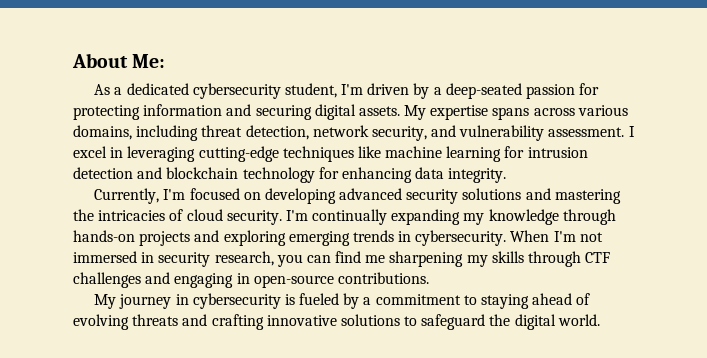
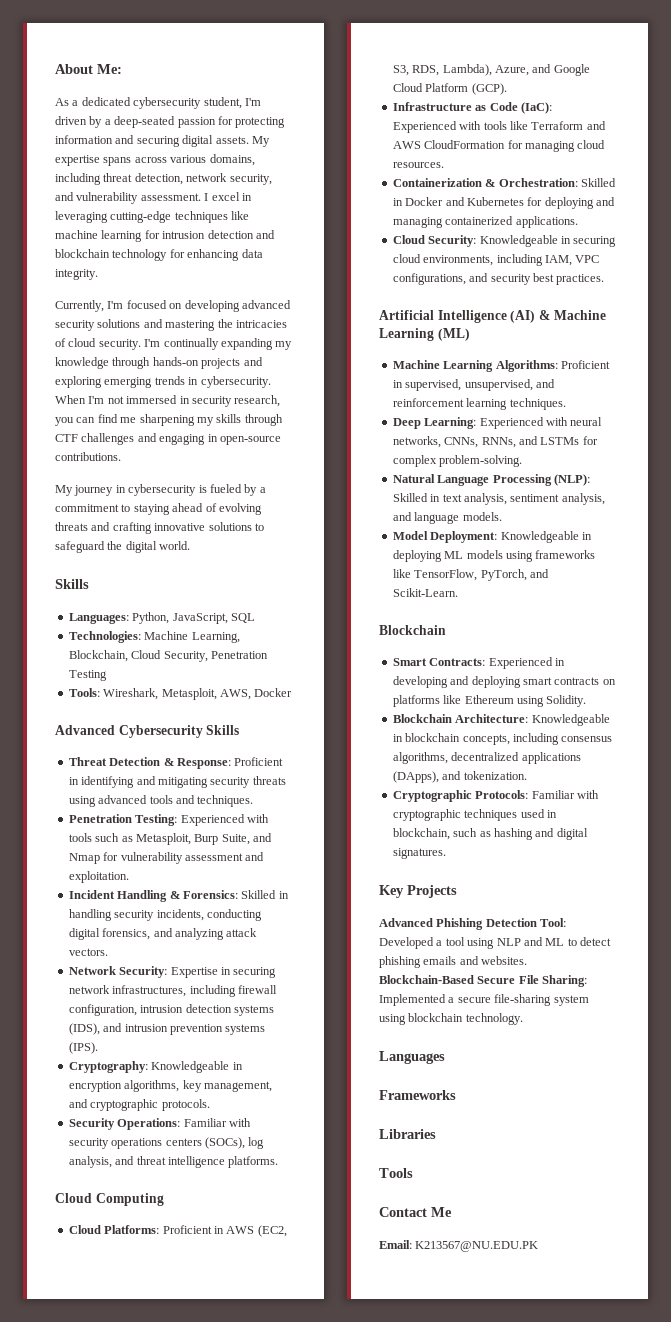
  My journey in cybersecurity is fueled by a commitment to staying ahead of evolving threats and crafting innovative solutions to safeguard the digital world.
+ Skills
+ Languages: Python, JavaScript, SQL
+ Technologies: Machine Learning, Blockchain, Cloud Security, Penetration Testing
+ Tools: Wireshark, Metasploit, AWS, Docker
+ Advanced Cybersecurity Skills
+ Threat Detection & Response: Proficient in identifying and mitigating security threats using advanced tools and techniques.
+ Penetration Testing: Experienced with tools such as Metasploit, Burp Suite, and Nmap for vulnerability assessment and exploitation.
+ Incident Handling & Forensics: Skilled in handling security incidents, conducting digital forensics, and analyzing attack vectors.
+ Network Security: Expertise in securing network infrastructures, including firewall configuration, intrusion detection systems (IDS), and intrusion prevention systems (IPS).
+ Cryptography: Knowledgeable in encryption algorithms, key management, and cryptographic protocols.
+ Security Operations: Familiar with security operations centers (SOCs), log analysis, and threat intelligence platforms.
+ Cloud Computing
+ Cloud Platforms: Proficient in AWS (EC2, S3, RDS, Lambda), Azure, and Google Cloud Platform (GCP).
+ Infrastructure as Code (IaC): Experienced with tools like Terraform and AWS CloudFormation for managing cloud resources.
+ Containerization & Orchestration: Skilled in Docker and Kubernetes for deploying and managing containerized applications.
+ Cloud Security: Knowledgeable in securing cloud environments, including IAM, VPC configurations, and security best practices.
+ Artificial Intelligence (AI) & Machine Learning (ML)
+ Machine Learning Algorithms: Proficient in supervised, unsupervised, and reinforcement learning techniques.
+ Deep Learning: Experienced with neural networks, CNNs, RNNs, and LSTMs for complex problem-solving.
+ Natural Language Processing (NLP): Skilled in text analysis, sentiment analysis, and language models.
+ Model Deployment: Knowledgeable in deploying ML models using frameworks like TensorFlow, PyTorch, and Scikit-Learn.
+ Blockchain
+ Smart Contracts: Experienced in developing and deploying smart contracts on platforms like Ethereum using Solidity.
+ Blockchain Architecture: Knowledgeable in blockchain concepts, including consensus algorithms, decentralized applications (DApps), and tokenization.
+ Cryptographic Protocols: Familiar with cryptographic techniques used in blockchain, such as hashing and digital signatures.
+ Key Projects
+ Advanced Phishing Detection Tool: Developed a tool using NLP and ML to detect phishing emails and websites. Blockchain-Based Secure File Sharing: Implemented a secure file-sharing system using blockchain technology.
+ Languages
+ Frameworks
+ Libraries
+ Tools
+ Contact Me
+ Email: K213567@NU.EDU.PK

